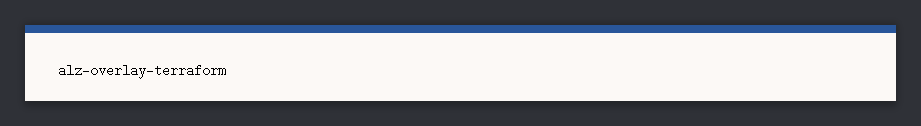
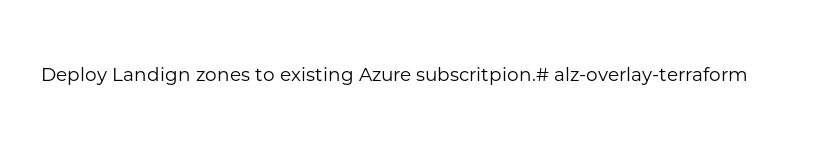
- alz-overlay-terraform
+ Deploy Landign zones to existing Azure subscritpion.# alz-overlay-terraform

